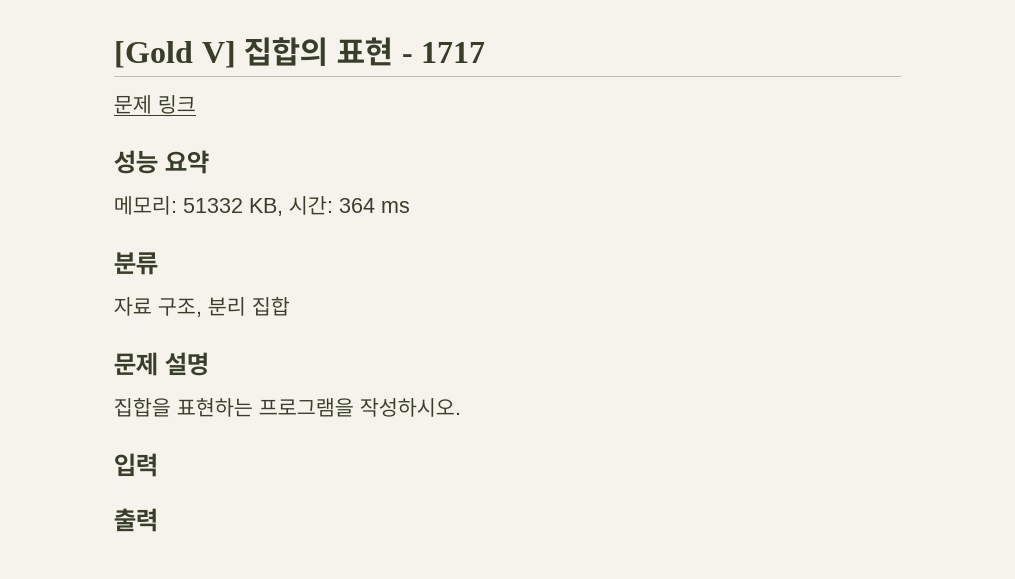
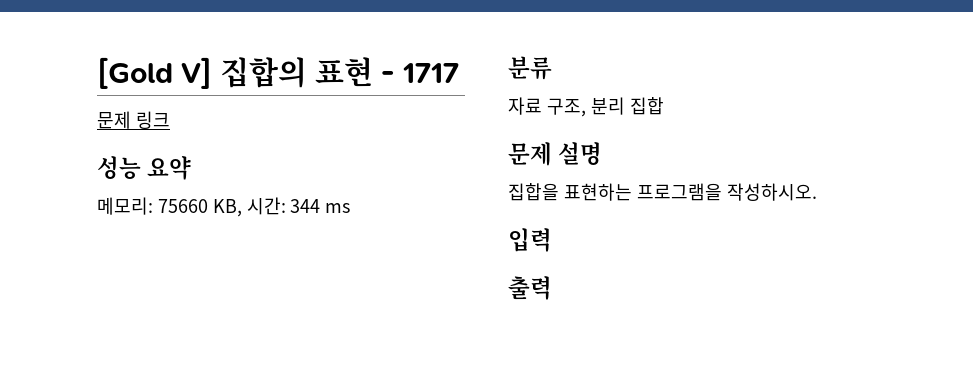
- 메모리: 51332 KB, 시간: 364 ms
+ 메모리: 75660 KB, 시간: 344 ms

